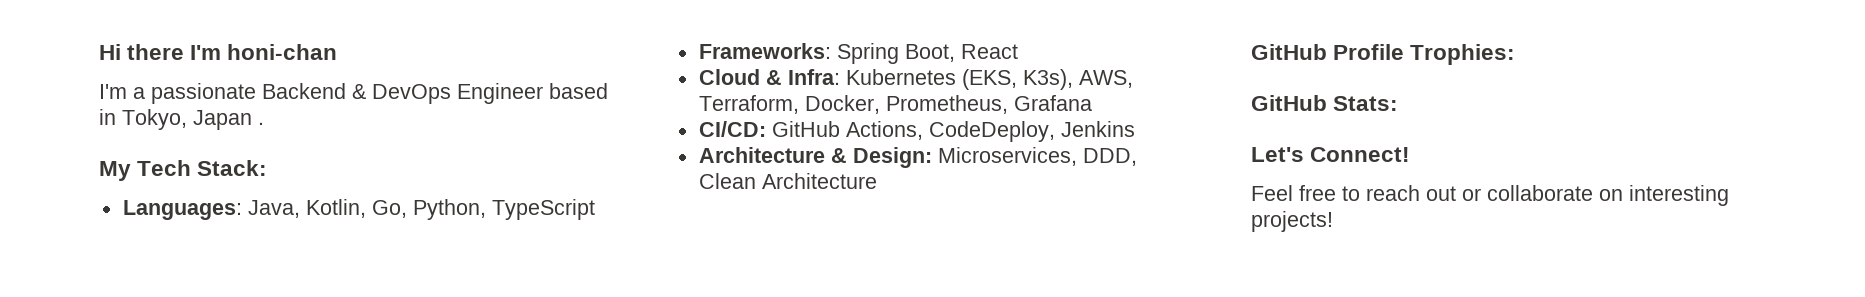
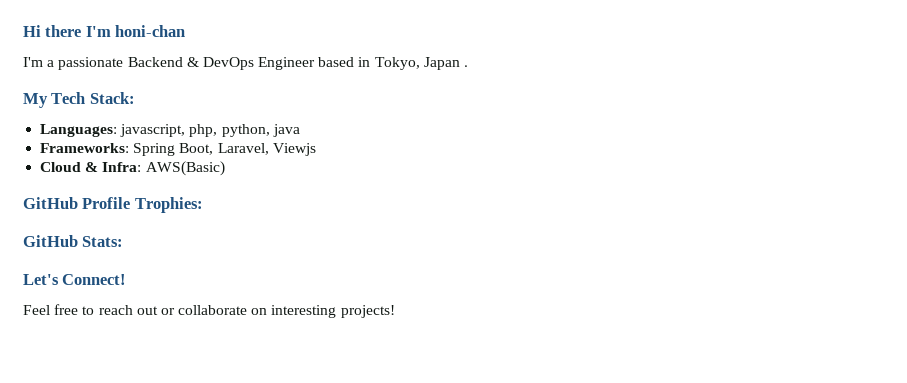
- Languages: Java, Kotlin, Go, Python, TypeScript
+ Languages: javascript, php, python, java
- Frameworks: Spring Boot, React
+ Frameworks: Spring Boot, Laravel, Viewjs
- Cloud & Infra: Kubernetes (EKS, K3s), AWS, Terraform, Docker, Prometheus, Grafana
- CI/CD: GitHub Actions, CodeDeploy, Jenkins
- Architecture & Design: Microservices, DDD, Clean Architecture
+ Cloud & Infra: AWS(Basic)

